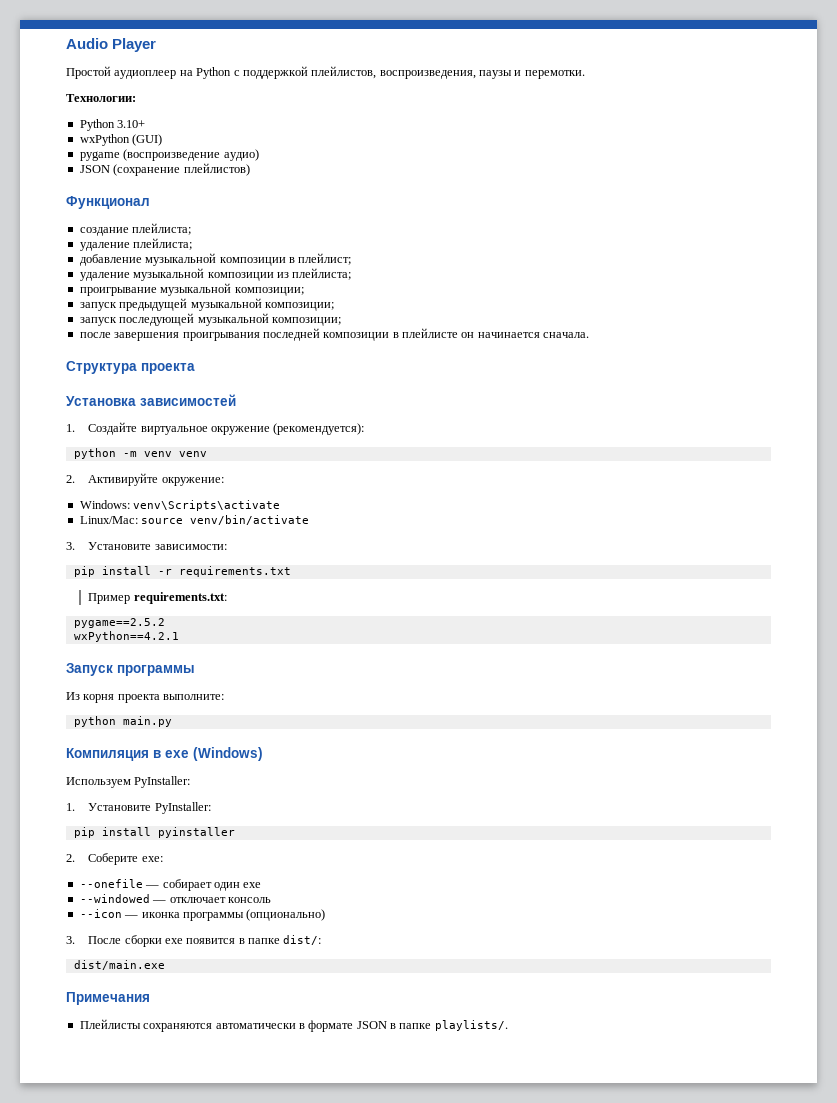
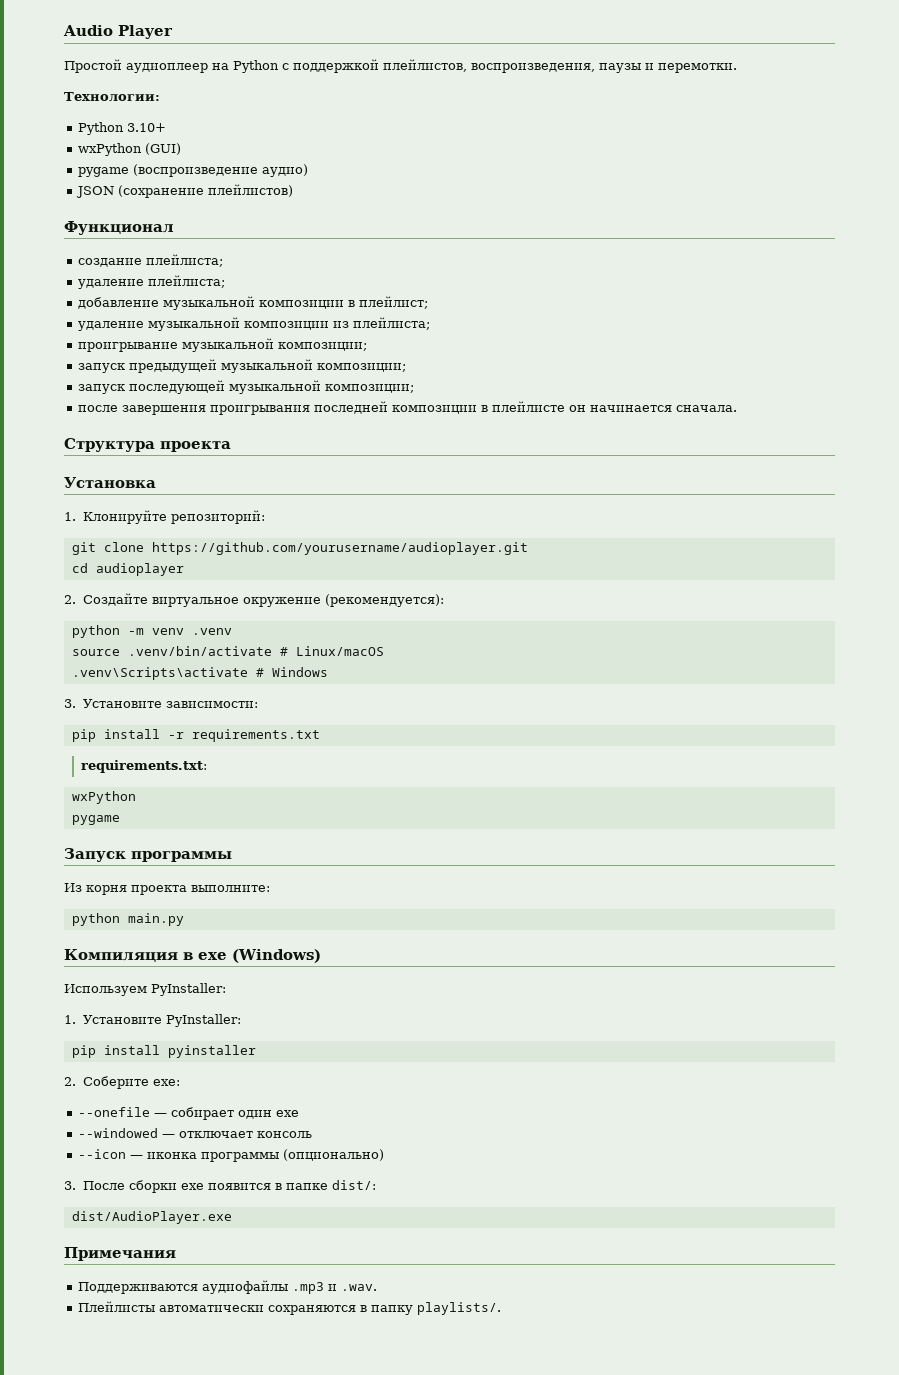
- Установка зависимостей
- 1. Создайте виртуальное окружение (рекомендуется):
+ Установка
+ 1. Клонируйте репозиторий:
+ git clone https://github.com/yourusername/audioplayer.git
+ cd audioplayer
+ 2. Создайте виртуальное окружение (рекомендуется):
- python -m venv venv
- 2. Активируйте окружение:
- Windows: venv\Scripts\activate
- Linux/Mac: source venv/bin/activate
+ python -m venv .venv
+ source .venv/bin/activate # Linux/macOS
+ .venv\Scripts\activate # Windows
- Пример requirements.txt:
- pygame==2.5.2
- wxPython==4.2.1
+ requirements.txt:
+ wxPython
+ pygame
- dist/main.exe
+ dist/AudioPlayer.exe
- Плейлисты сохраняются автоматически в формате JSON в папке playlists/.
+ Поддерживаются аудиофайлы .mp3 и .wav.
+ Плейлисты автоматически сохраняются в папку playlists/.

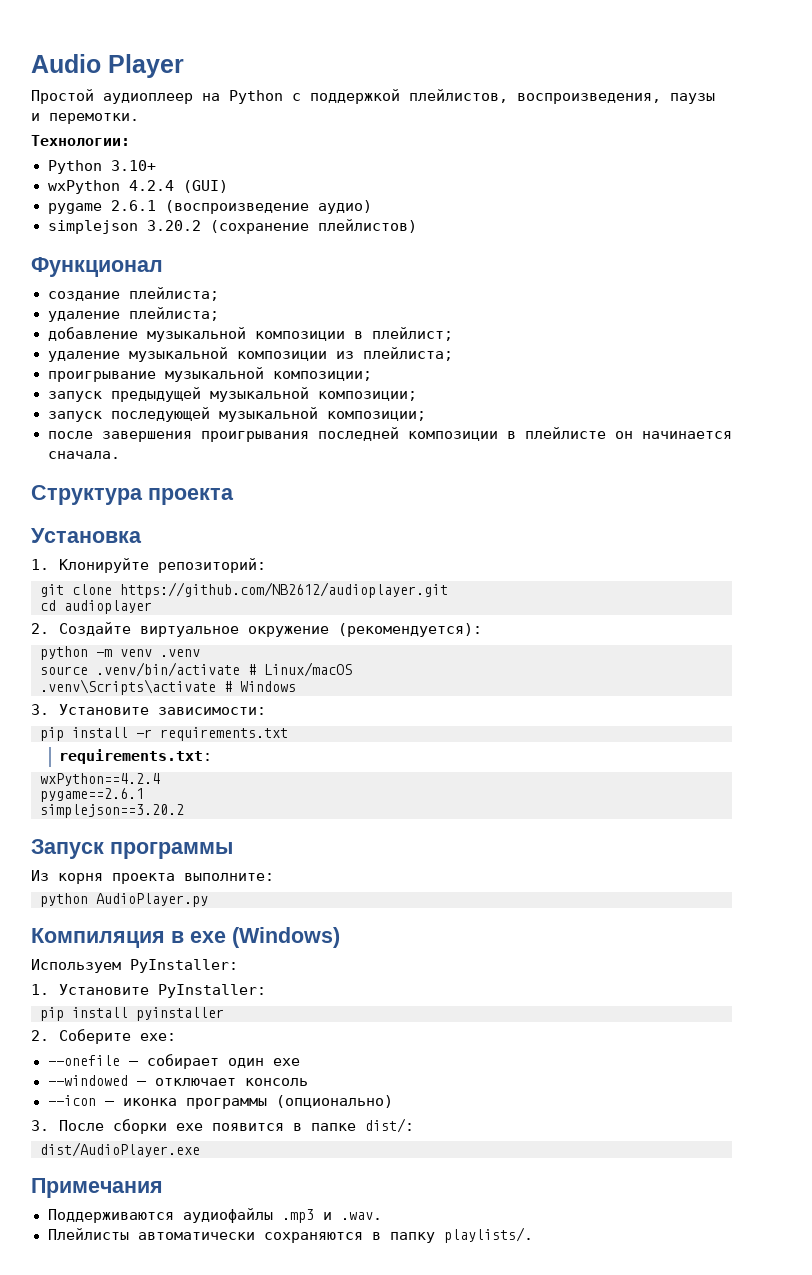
- wxPython (GUI)
+ wxPython 4.2.4 (GUI)
- pygame (воспроизведение аудио)
+ pygame 2.6.1 (воспроизведение аудио)
- JSON (сохранение плейлистов)
+ simplejson 3.20.2 (сохранение плейлистов)
- git clone https://github.com/yourusername/audioplayer.git
+ git clone https://github.com/NB2612/audioplayer.git
  requirements.txt:
- wxPython
- pygame
+ wxPython==4.2.4
+ pygame==2.6.1
+ simplejson==3.20.2
- python main.py
+ python AudioPlayer.py

